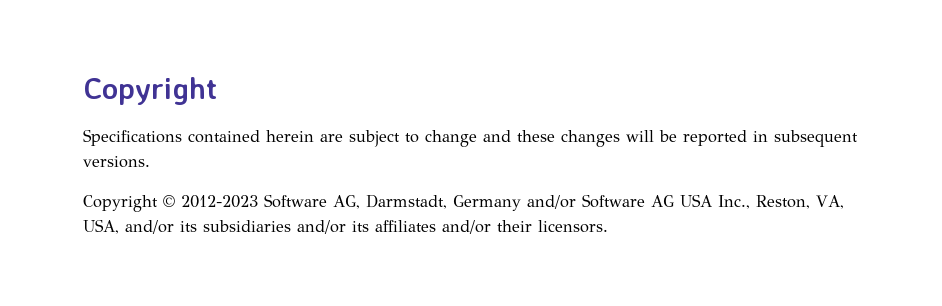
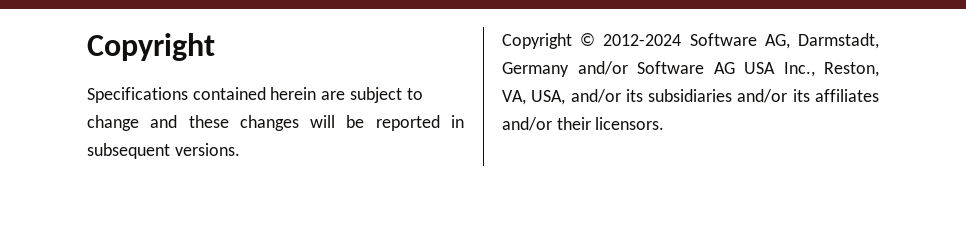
- Copyright © 2012-2023 Software AG, Darmstadt, Germany and/or Software AG USA Inc., Reston, VA, USA, and/or its subsidiaries and/or its affiliates and/or their licensors.
+ Copyright © 2012-2024 Software AG, Darmstadt, Germany and/or Software AG USA Inc., Reston, VA, USA, and/or its subsidiaries and/or its affiliates and/or their licensors.

